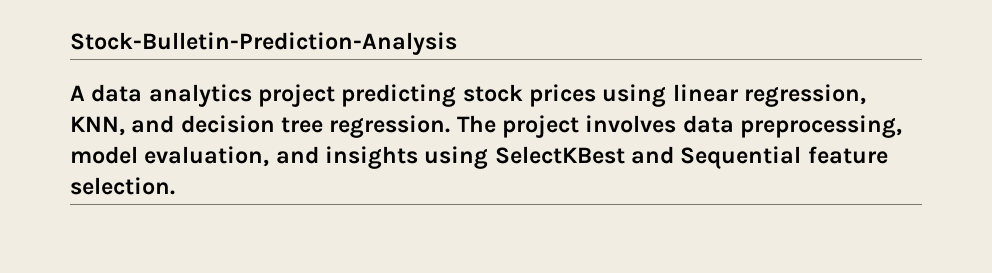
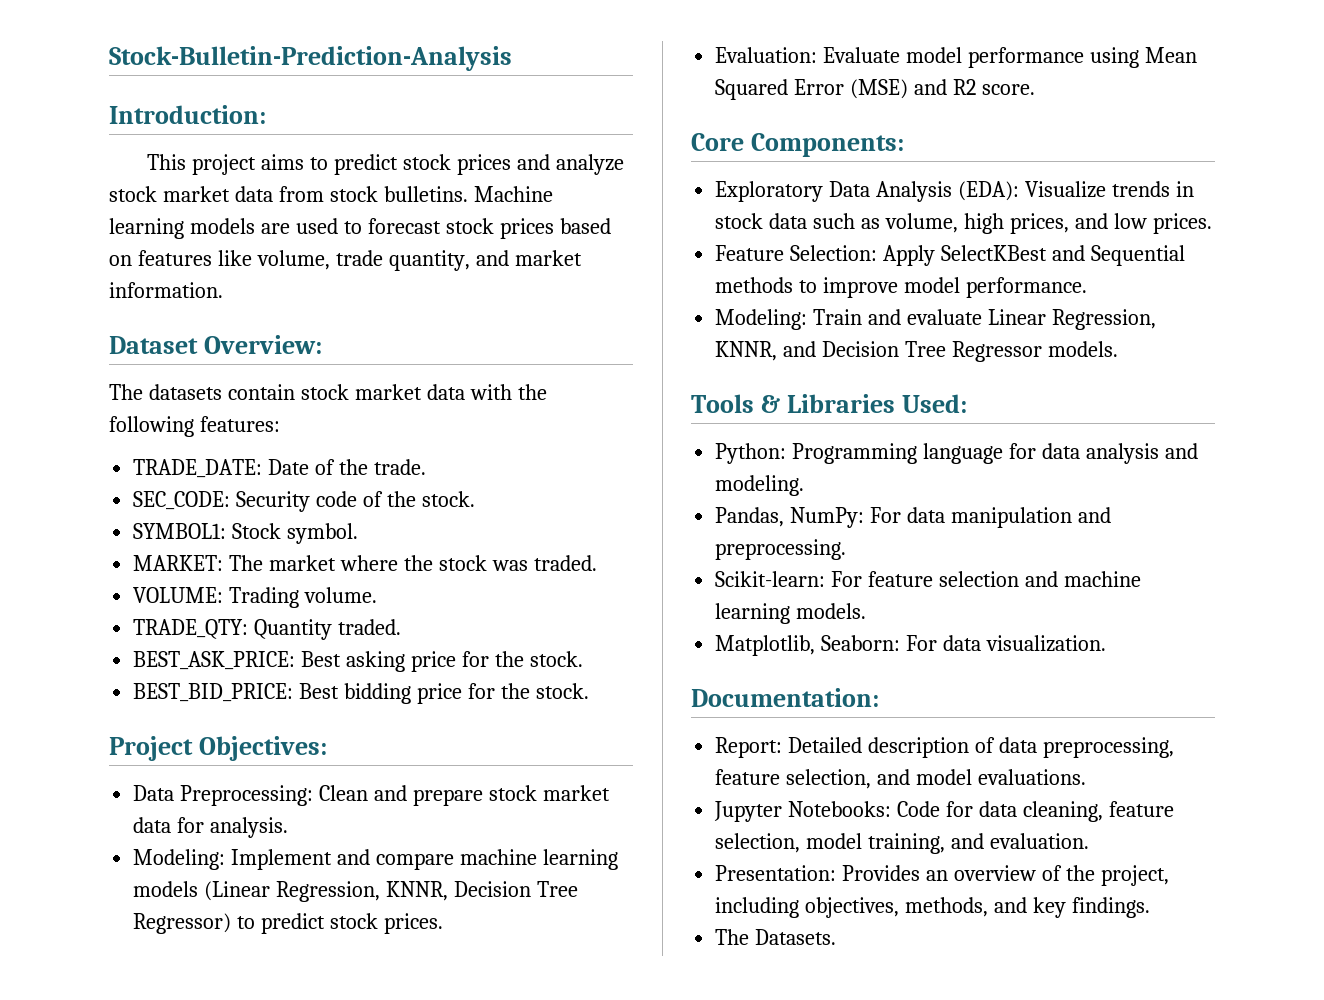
- A data analytics project predicting stock prices using linear regression, KNN, and decision tree regression. The project involves data preprocessing, model evaluation, and insights using SelectKBest and Sequential feature selection.
+ Introduction:
+ This project aims to predict stock prices and analyze stock market data from stock bulletins. Machine learning models are used to forecast stock prices based on features like volume, trade quantity, and market information.
+ Dataset Overview:
+ The datasets contain stock market data with the following features:
+ TRADE_DATE: Date of the trade.
+ SEC_CODE: Security code of the stock.
+ SYMBOL1: Stock symbol.
+ MARKET: The market where the stock was traded.
+ VOLUME: Trading volume.
+ TRADE_QTY: Quantity traded.
+ BEST_ASK_PRICE: Best asking price for the stock.
+ BEST_BID_PRICE: Best bidding price for the stock.
+ Project Objectives:
+ Data Preprocessing: Clean and prepare stock market data for analysis.
+ Modeling: Implement and compare machine learning models (Linear Regression, KNNR, Decision Tree Regressor) to predict stock prices.
+ Evaluation: Evaluate model performance using Mean Squared Error (MSE) and R2 score.
+ Core Components:
+ Exploratory Data Analysis (EDA): Visualize trends in stock data such as volume, high prices, and low prices.
+ Feature Selection: Apply SelectKBest and Sequential methods to improve model performance.
+ Modeling: Train and evaluate Linear Regression, KNNR, and Decision Tree Regressor models.
+ Tools & Libraries Used:
+ Python: Programming language for data analysis and modeling.
+ Pandas, NumPy: For data manipulation and preprocessing.
+ Scikit-learn: For feature selection and machine learning models.
+ Matplotlib, Seaborn: For data visualization.
+ Documentation:
+ Report: Detailed description of data preprocessing, feature selection, and model evaluations.
+ Jupyter Notebooks: Code for data cleaning, feature selection, model training, and evaluation.
+ Presentation: Provides an overview of the project, including objectives, methods, and key findings.
+ The Datasets.

